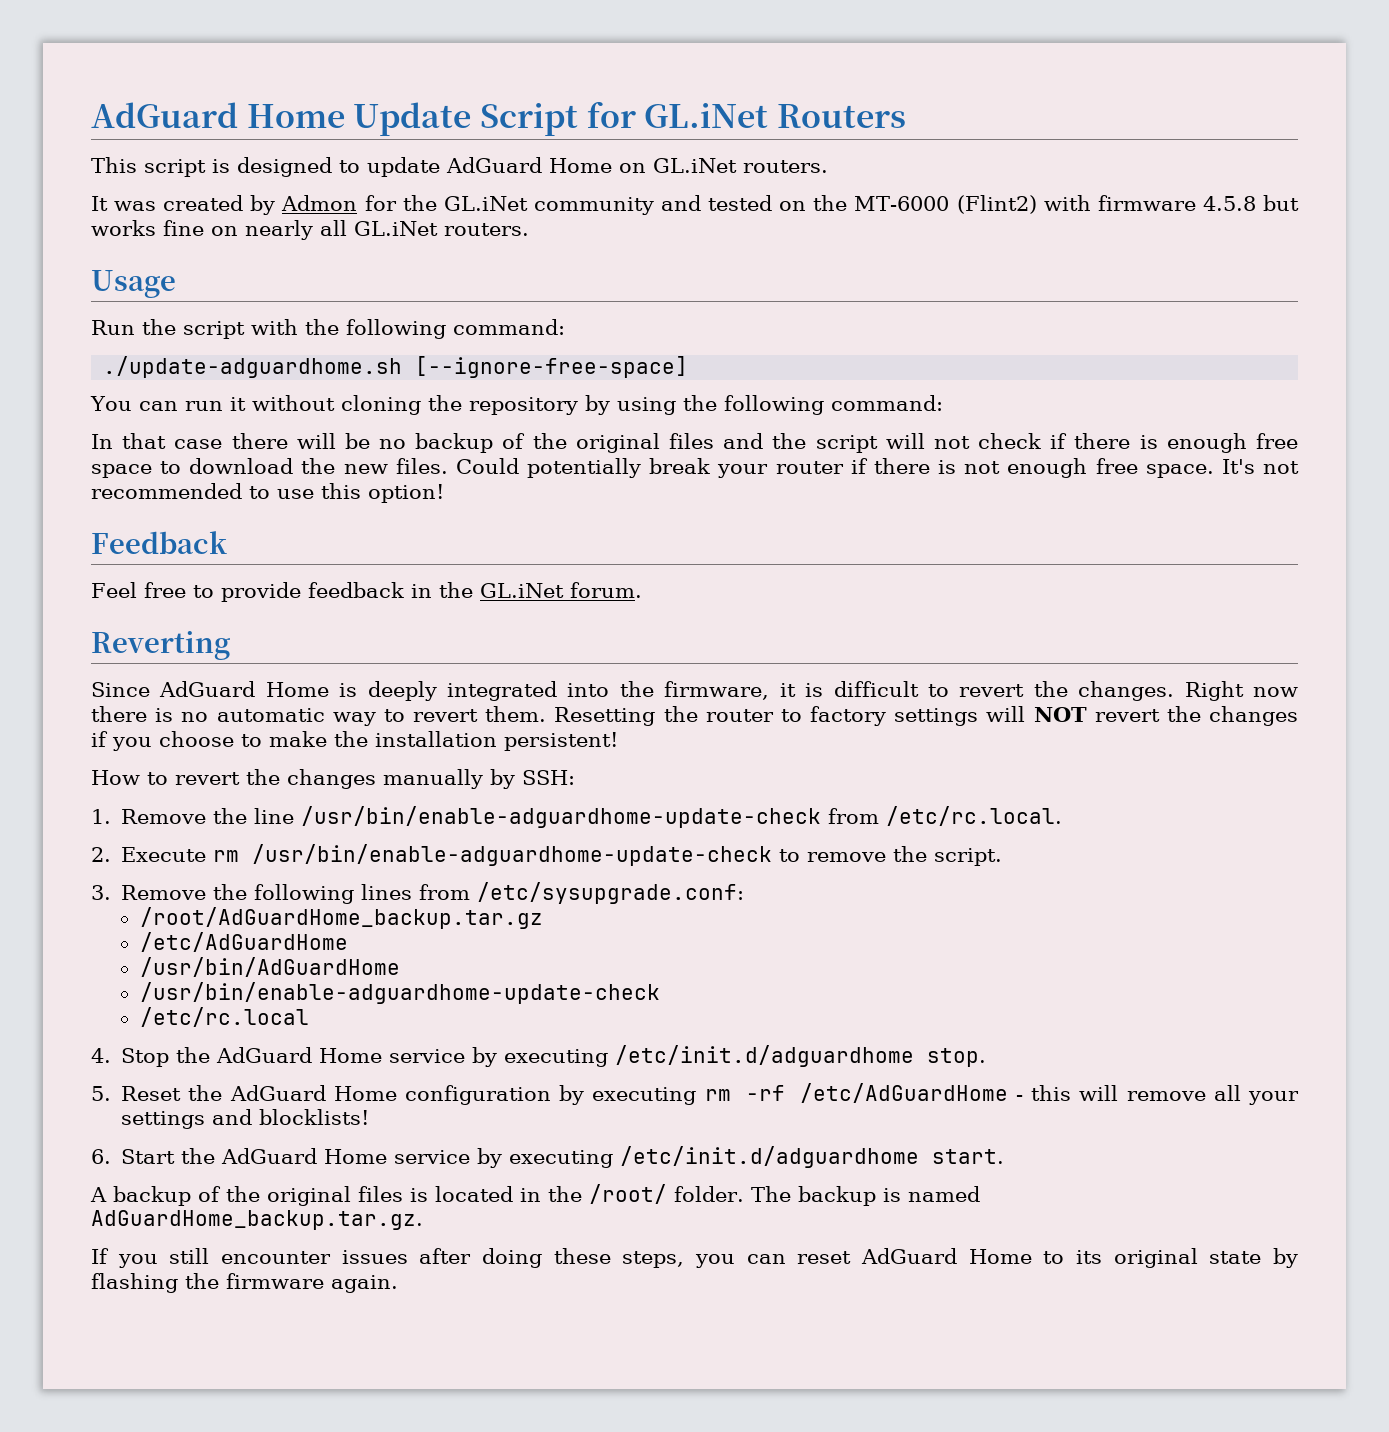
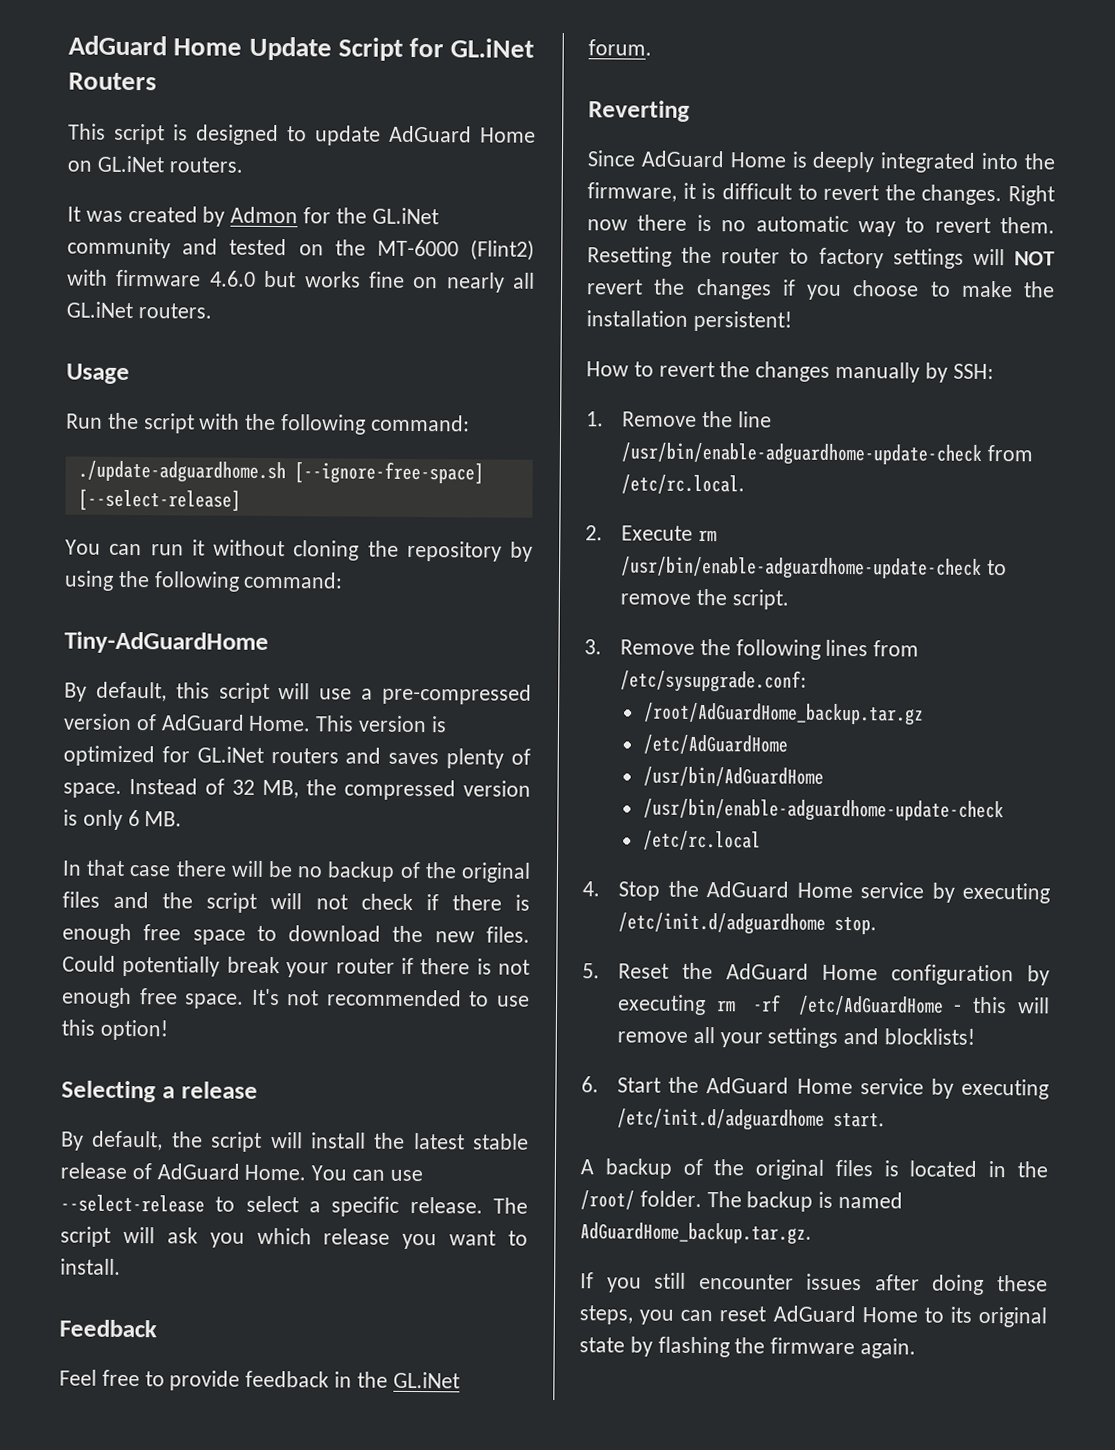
- It was created by Admon for the GL.iNet community and tested on the MT-6000 (Flint2) with firmware 4.5.8 but works fine on nearly all GL.iNet routers.
+ It was created by Admon for the GL.iNet community and tested on the MT-6000 (Flint2) with firmware 4.6.0 but works fine on nearly all GL.iNet routers.
- ./update-adguardhome.sh [--ignore-free-space]
+ ./update-adguardhome.sh [--ignore-free-space] [--select-release]
+ Tiny-AdGuardHome
+ By default, this script will use a pre-compressed version of AdGuard Home. This version is optimized for GL.iNet routers and saves plenty of space. Instead of 32 MB, the compressed version is only 6 MB.
+ Selecting a release
+ By default, the script will install the latest stable release of AdGuard Home. You can use --select-release to select a specific release. The script will ask you which release you want to install.

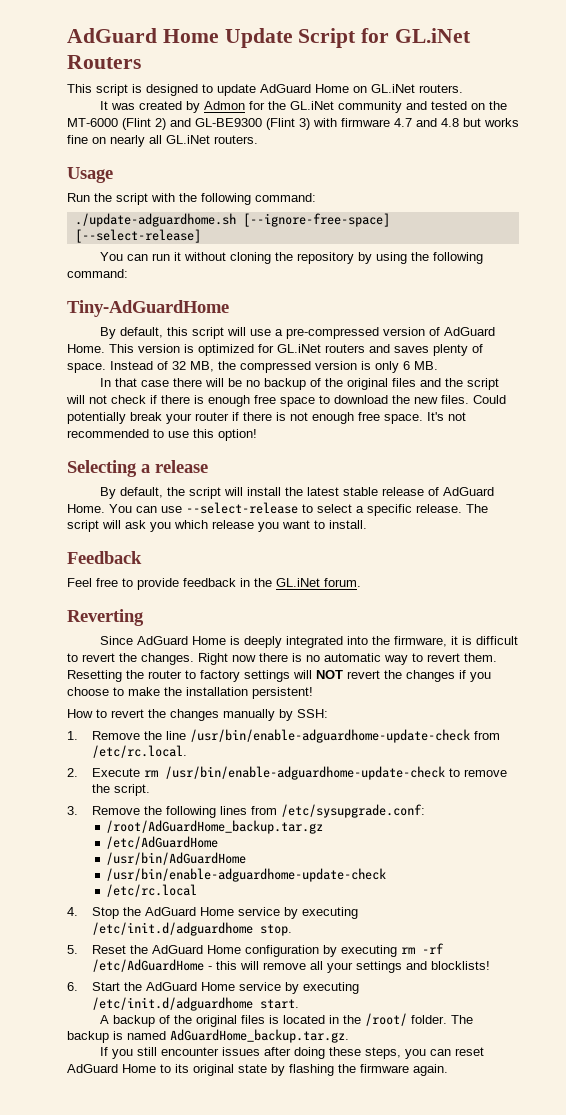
- It was created by Admon for the GL.iNet community and tested on the MT-6000 (Flint2) with firmware 4.6.0 but works fine on nearly all GL.iNet routers.
+ It was created by Admon for the GL.iNet community and tested on the MT-6000 (Flint 2) and GL-BE9300 (Flint 3) with firmware 4.7 and 4.8 but works fine on nearly all GL.iNet routers.

